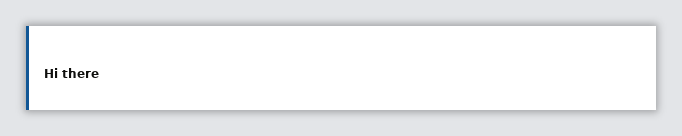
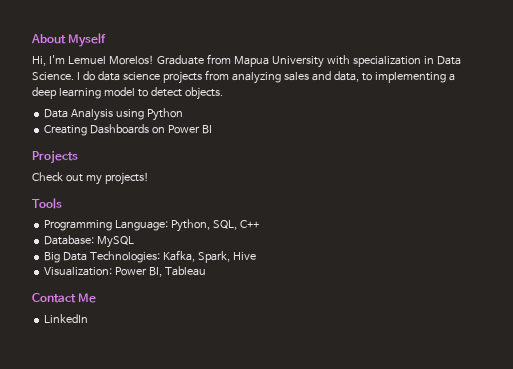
- Hi there
+ About Myself
+ Hi, I'm Lemuel Morelos! Graduate from Mapua University with specialization in Data Science. I do data science projects from analyzing sales and data, to implementing a deep learning model to detect objects.
+ Data Analysis using Python
+ Creating Dashboards on Power BI
+ Projects
+ Check out my projects!
+ Tools
+ Programming Language: Python, SQL, C++
+ Database: MySQL
+ Big Data Technologies: Kafka, Spark, Hive
+ Visualization: Power BI, Tableau
+ Contact Me
+ LinkedIn

